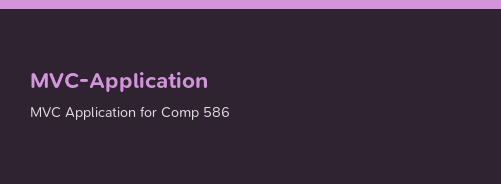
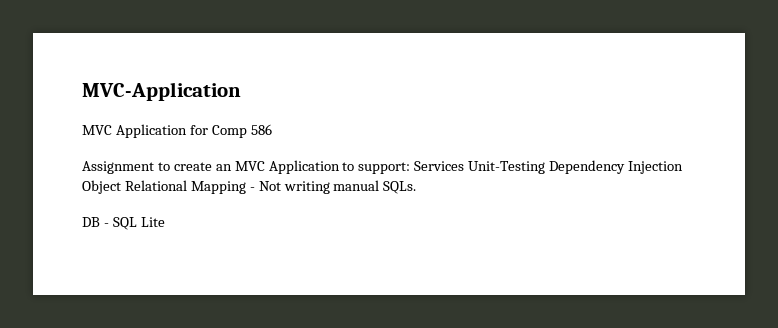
+ Assignment to create an MVC Application to support: Services Unit-Testing Dependency Injection Object Relational Mapping - Not writing manual SQLs.
+ DB - SQL Lite

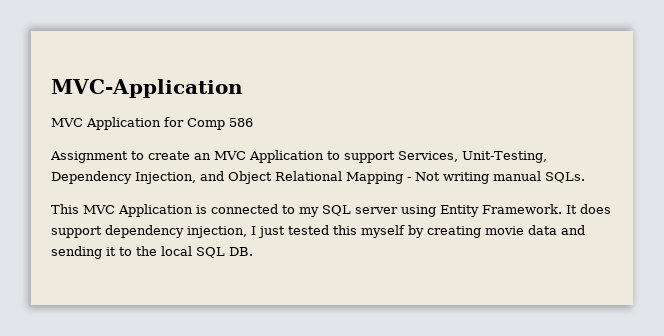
- Assignment to create an MVC Application to support: Services Unit-Testing Dependency Injection Object Relational Mapping - Not writing manual SQLs.
+ Assignment to create an MVC Application to support Services, Unit-Testing, Dependency Injection, and Object Relational Mapping - Not writing manual SQLs.
- DB - SQL Lite
+ This MVC Application is connected to my SQL server using Entity Framework. It does support dependency injection, I just tested this myself by creating movie data and sending it to the local SQL DB.

